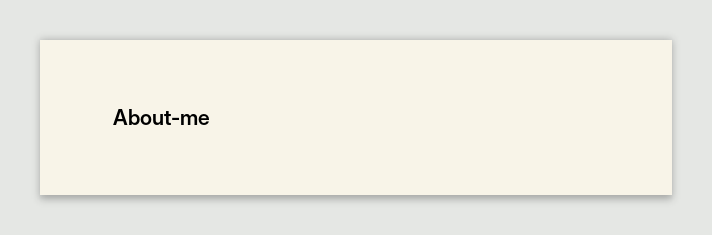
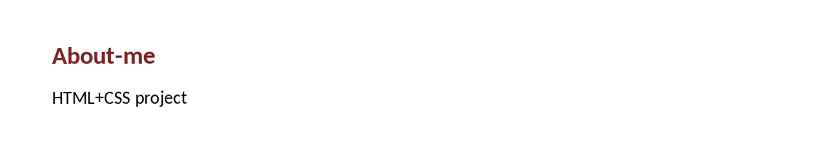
+ HTML+CSS project

